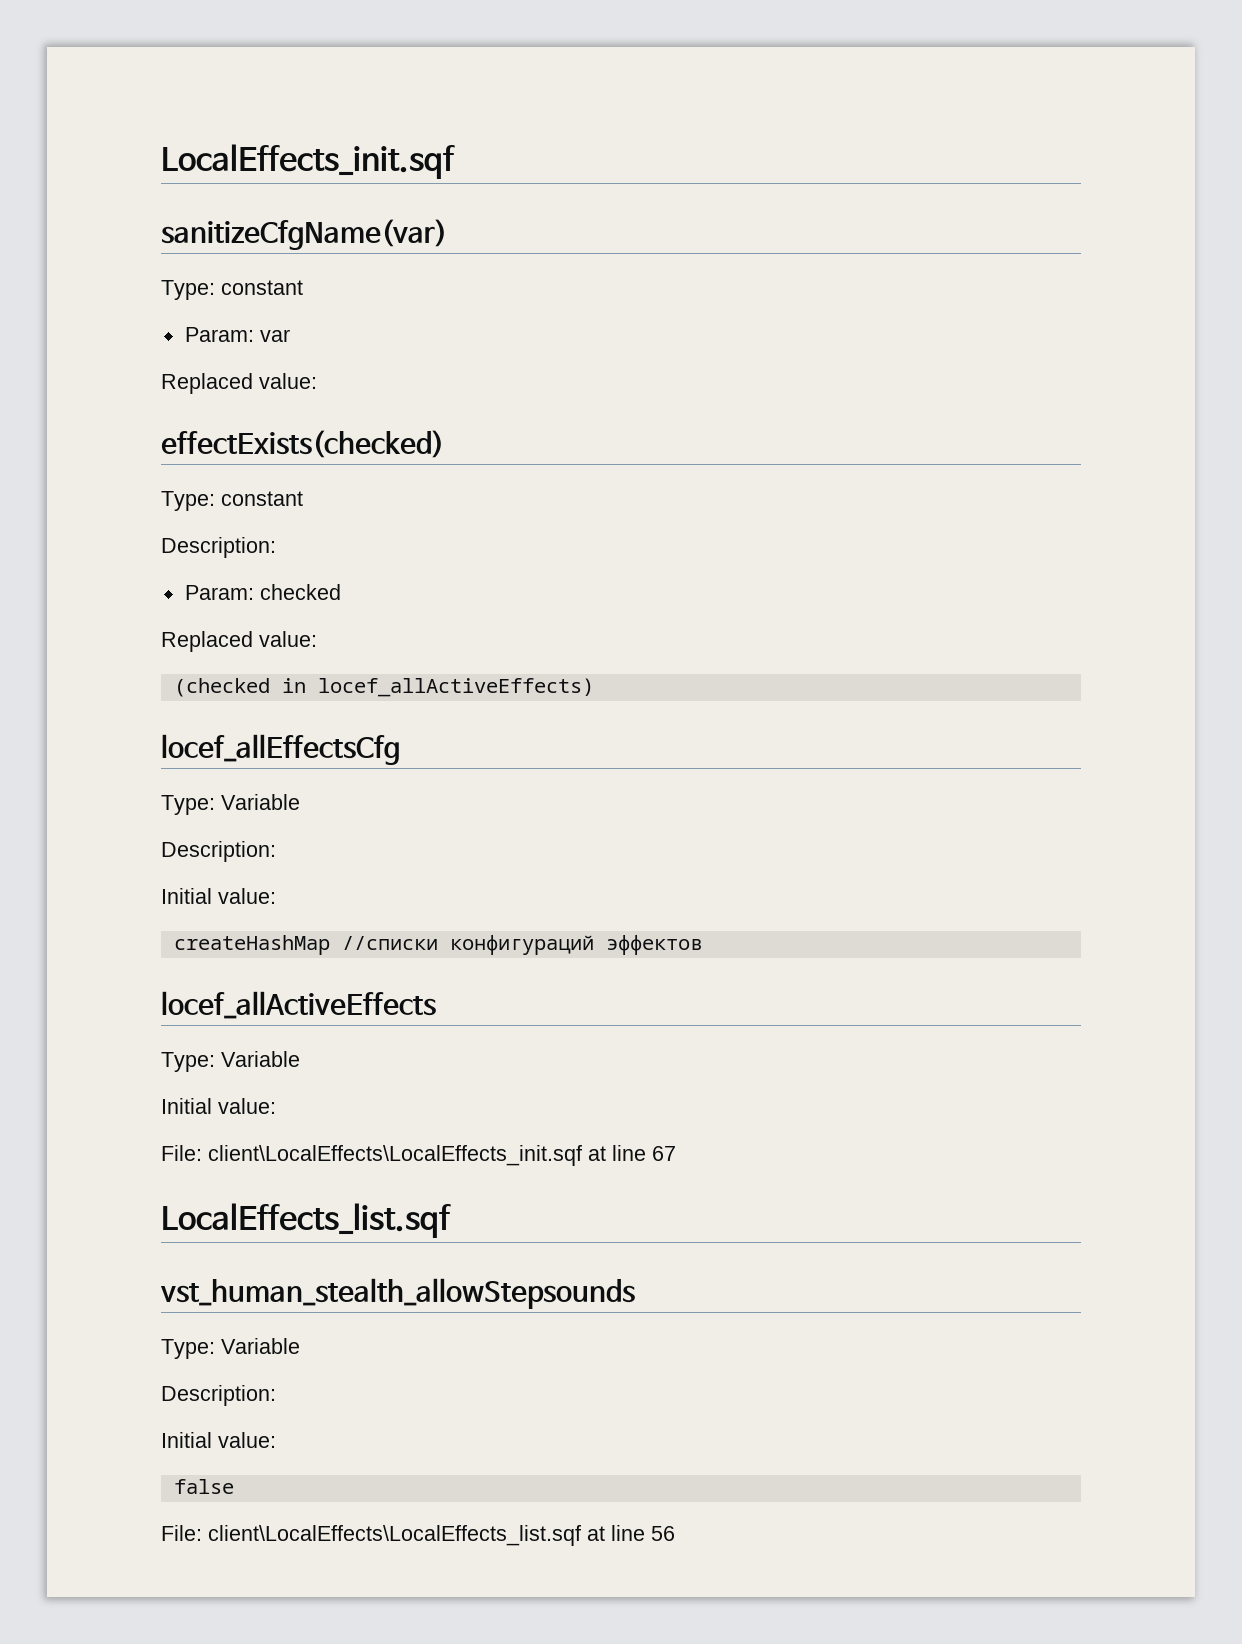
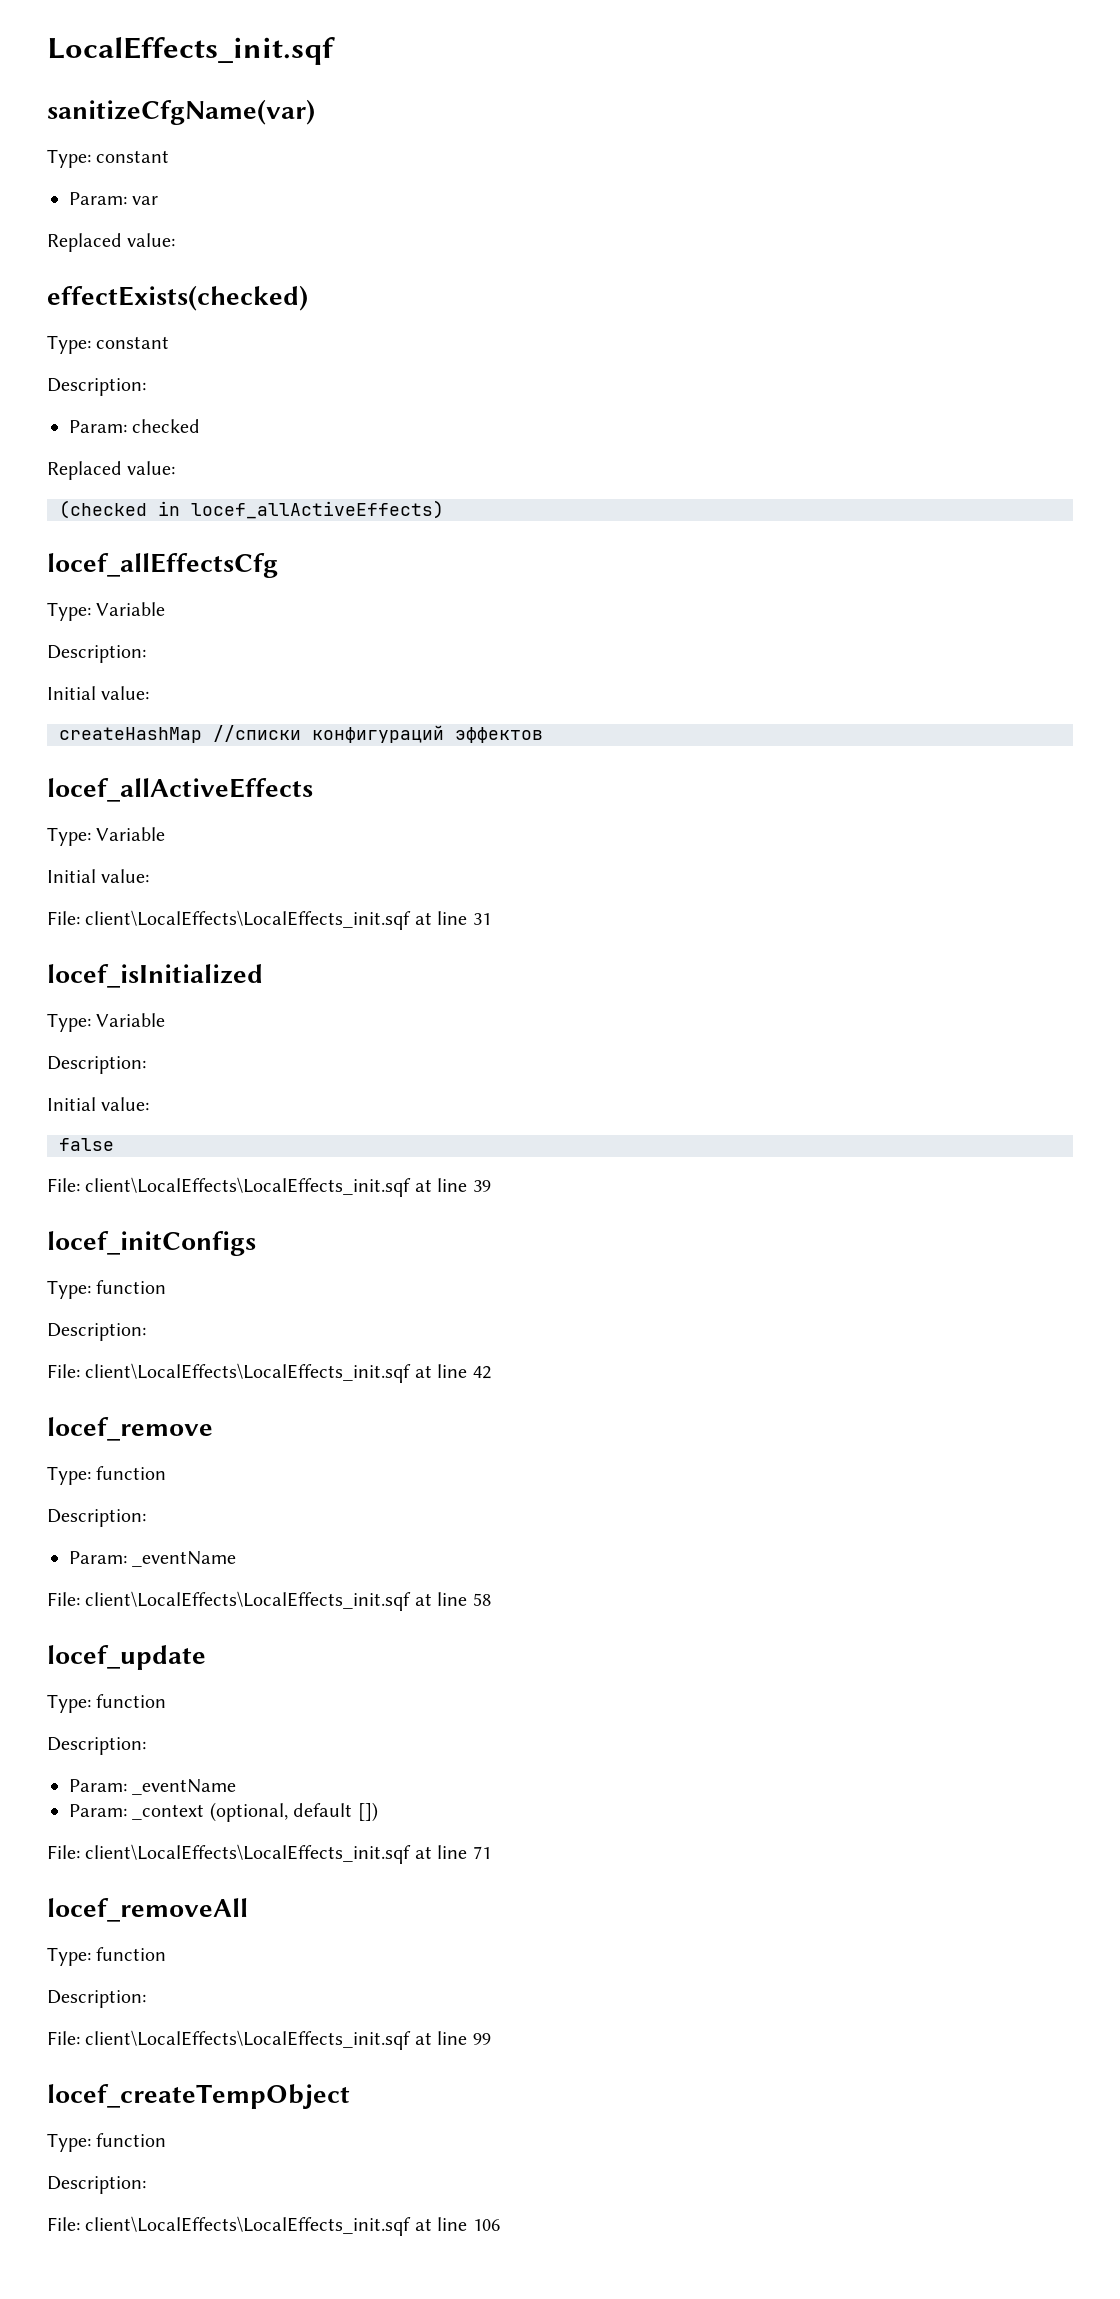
- File: client\LocalEffects\LocalEffects_init.sqf at line 67
- LocalEffects_list.sqf
- vst_human_stealth_allowStepsounds
+ File: client\LocalEffects\LocalEffects_init.sqf at line 31
+ locef_isInitialized
- File: client\LocalEffects\LocalEffects_list.sqf at line 56
+ File: client\LocalEffects\LocalEffects_init.sqf at line 39
+ locef_initConfigs
+ Type: function
+ Description:
+ File: client\LocalEffects\LocalEffects_init.sqf at line 42
+ locef_remove
+ Type: function
+ Description:
+ Param: _eventName
+ File: client\LocalEffects\LocalEffects_init.sqf at line 58
+ locef_update
+ Type: function
+ Description:
+ Param: _eventName
+ Param: _context (optional, default [])
+ File: client\LocalEffects\LocalEffects_init.sqf at line 71
+ locef_removeAll
+ Type: function
+ Description:
+ File: client\LocalEffects\LocalEffects_init.sqf at line 99
+ locef_createTempObject
+ Type: function
+ Description:
+ File: client\LocalEffects\LocalEffects_init.sqf at line 106

